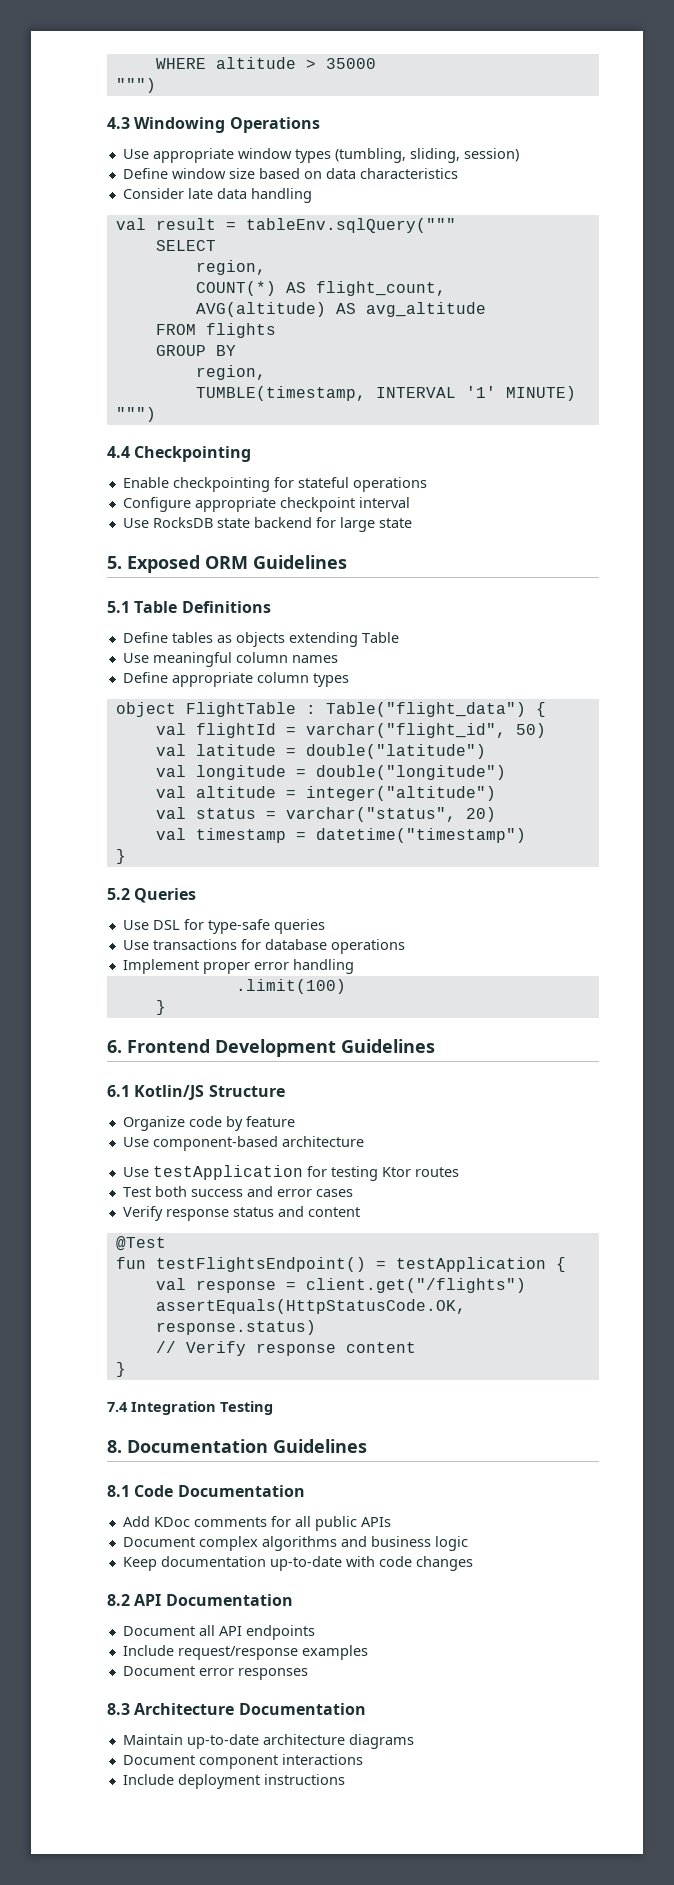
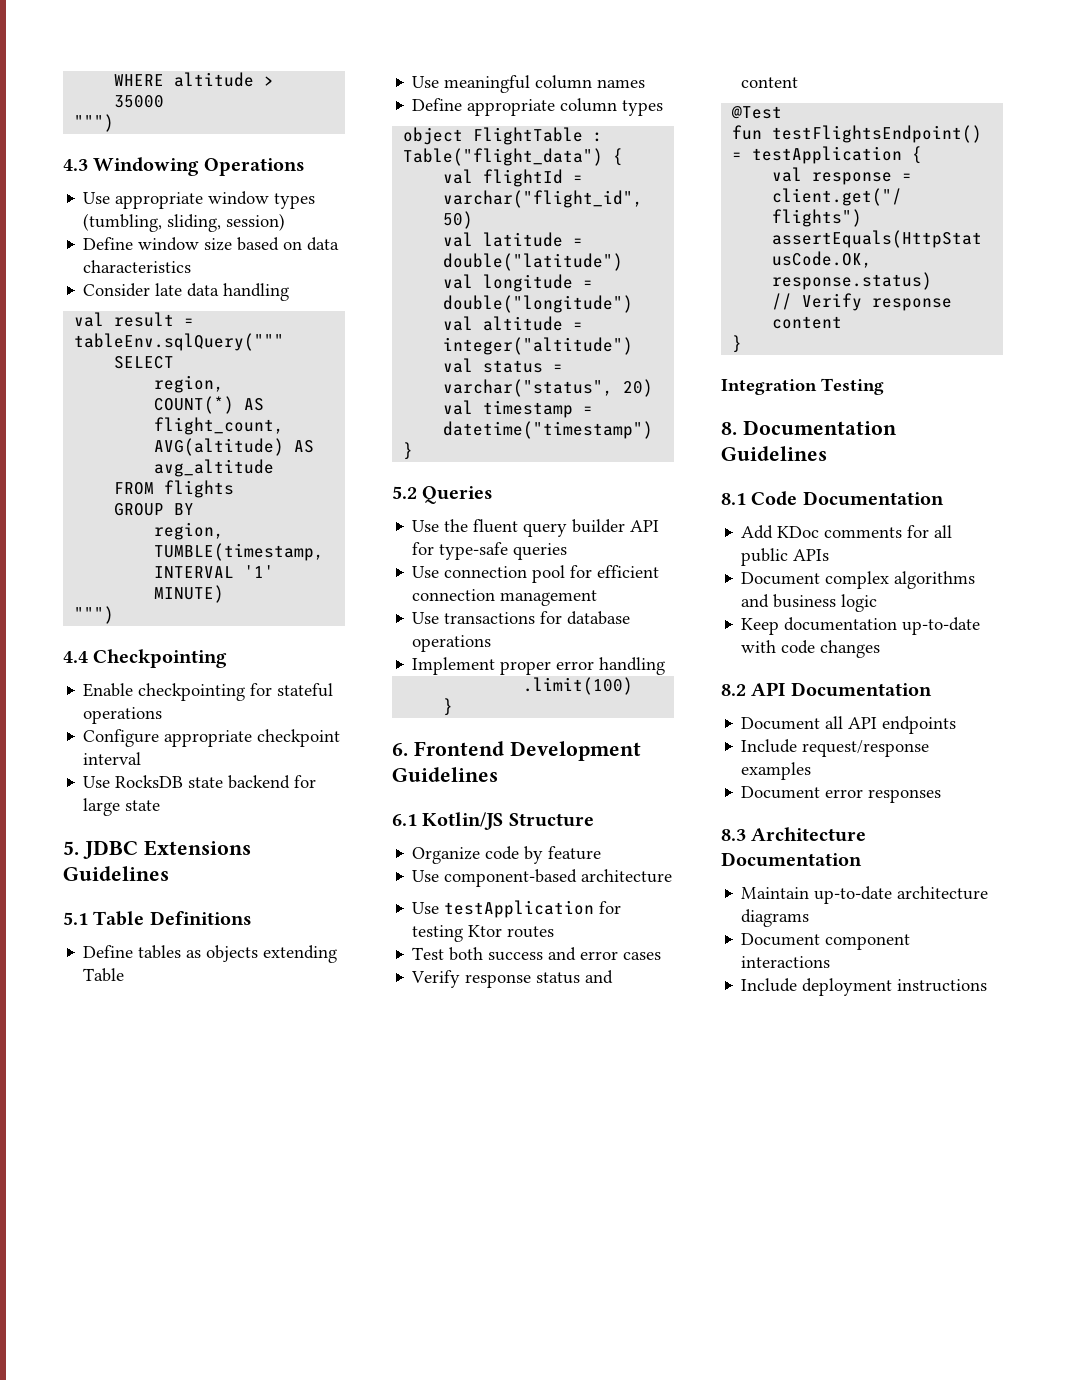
- 5. Exposed ORM Guidelines
+ 5. JDBC Extensions Guidelines
- Use DSL for type-safe queries
+ Use the fluent query builder API for type-safe queries
+ Use connection pool for efficient connection management
- 7.4 Integration Testing
+ Integration Testing

